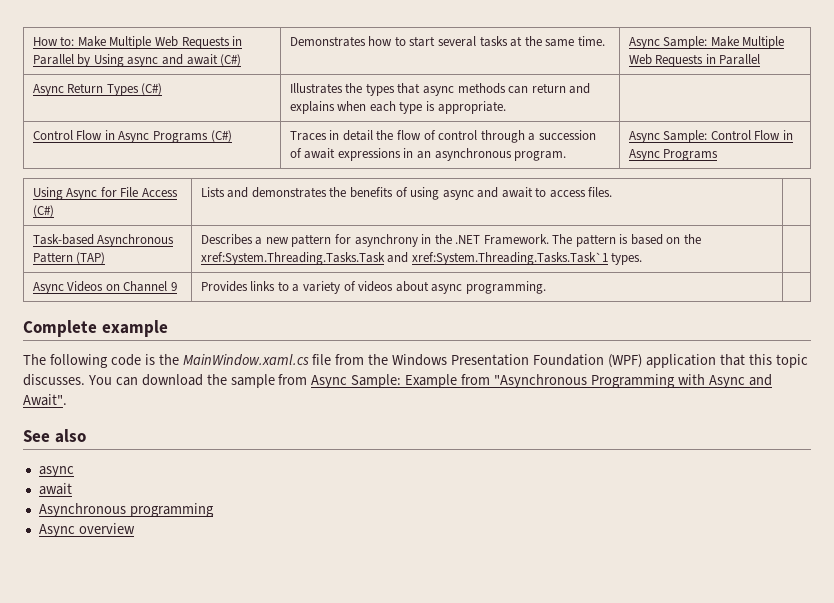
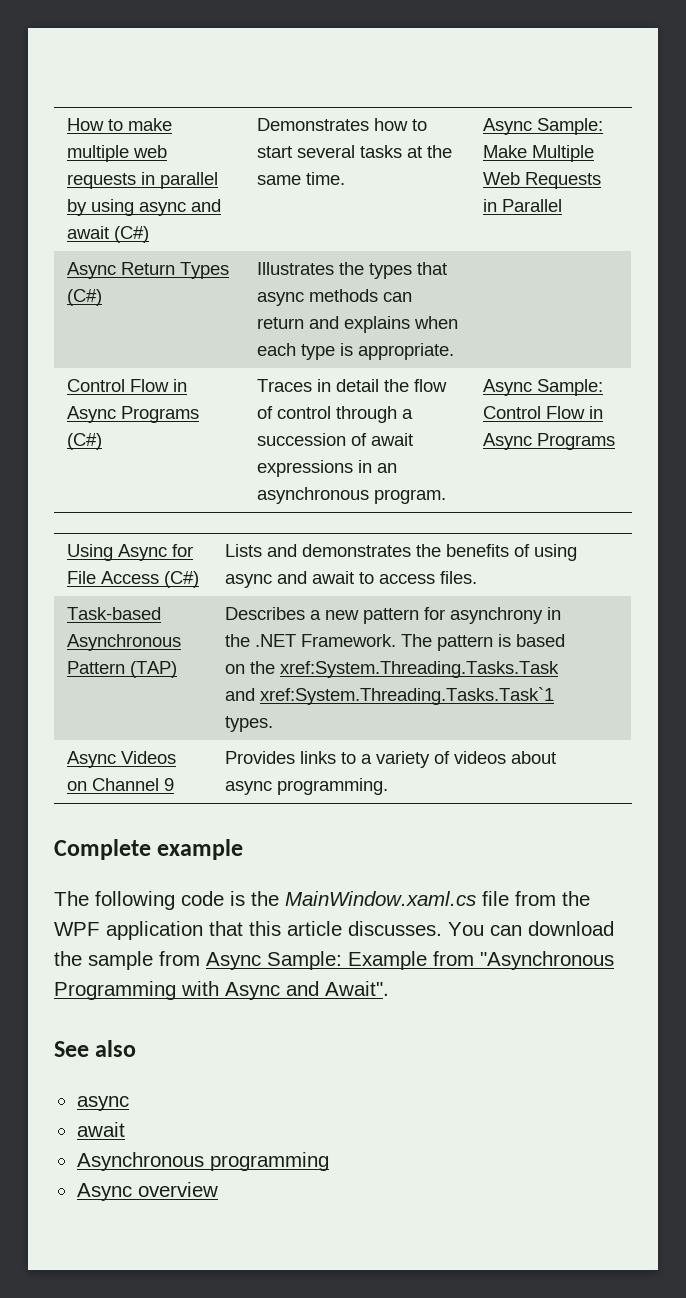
- How to: Make Multiple Web Requests in Parallel by Using async and await (C#) | Demonstrates how to start several tasks at the same time. | Async Sample: Make Multiple Web Requests in Parallel
+ How to make multiple web requests in parallel by using async and await (C#) | Demonstrates how to start several tasks at the same time. | Async Sample: Make Multiple Web Requests in Parallel
- The following code is the MainWindow.xaml.cs file from the Windows Presentation Foundation (WPF) application that this topic discusses.
+ The following code is the MainWindow.xaml.cs file from the WPF application that this article discusses.

